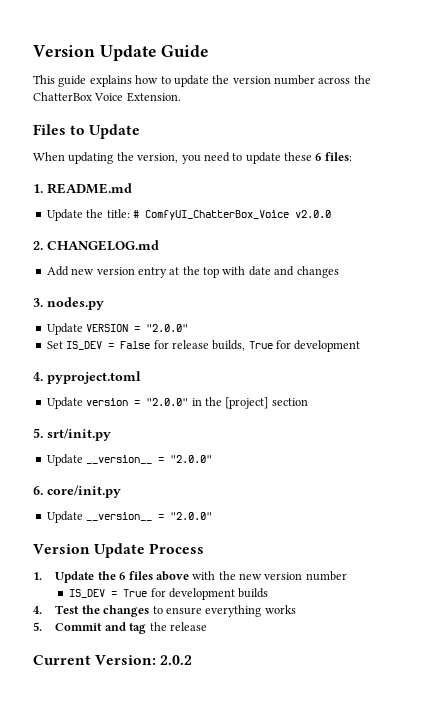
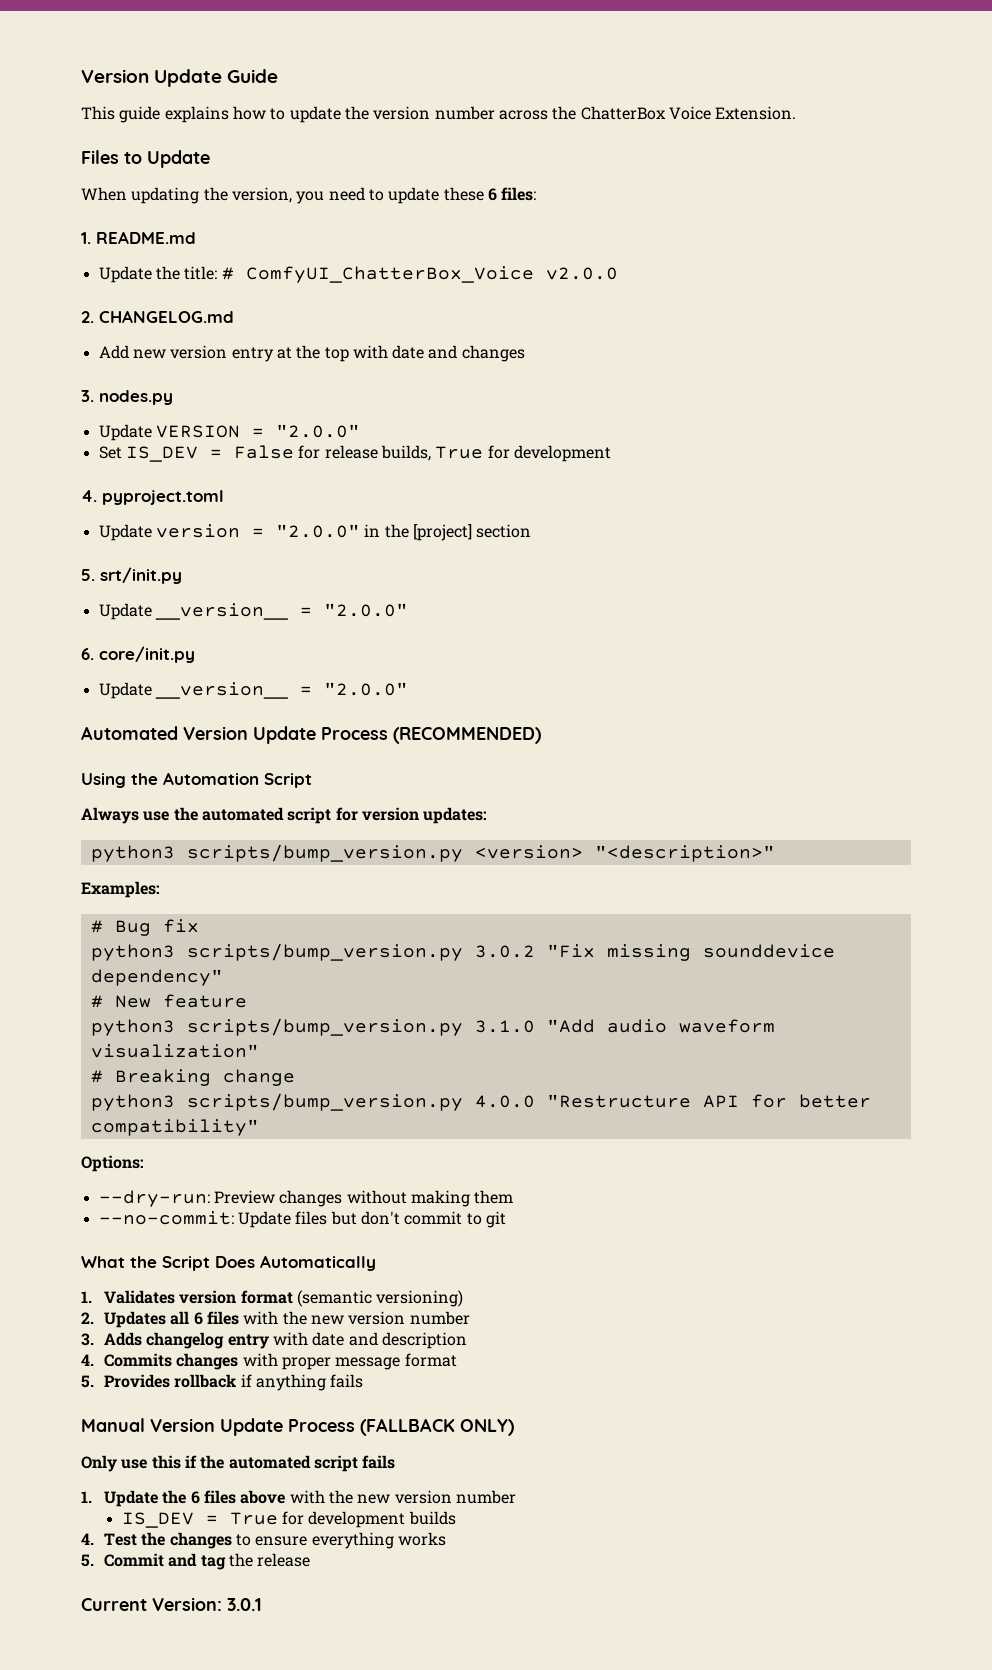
- Version Update Process
+ Automated Version Update Process (RECOMMENDED)
+ Using the Automation Script
+ Always use the automated script for version updates:
+ python3 scripts/bump_version.py <version> "<description>"
+ Examples:
+ # Bug fix
+ python3 scripts/bump_version.py 3.0.2 "Fix missing sounddevice dependency"
+ # New feature
+ python3 scripts/bump_version.py 3.1.0 "Add audio waveform visualization"
+ # Breaking change
+ python3 scripts/bump_version.py 4.0.0 "Restructure API for better compatibility"
+ Options:
+ --dry-run: Preview changes without making them
+ --no-commit: Update files but don't commit to git
+ What the Script Does Automatically
+ 1. Validates version format (semantic versioning)
+ 2. Updates all 6 files with the new version number
+ 3. Adds changelog entry with date and description
+ 4. Commits changes with proper message format
+ 5. Provides rollback if anything fails
+ Manual Version Update Process (FALLBACK ONLY)
+ Only use this if the automated script fails
- Current Version: 2.0.2
+ Current Version: 3.0.1

